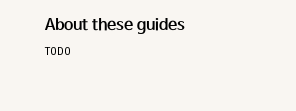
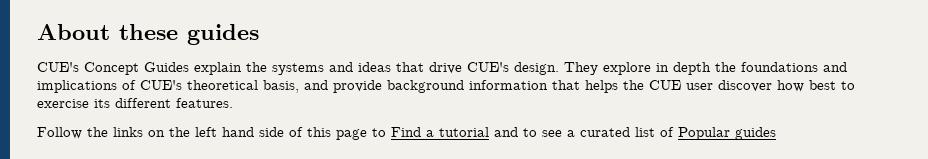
- TODO
+ CUE's Concept Guides explain the systems and ideas that drive CUE's design. They explore in depth the foundations and implications of CUE's theoretical basis, and provide background information that helps the CUE user discover how best to exercise its different features.
+ Follow the links on the left hand side of this page to Find a tutorial and to see a curated list of Popular guides

